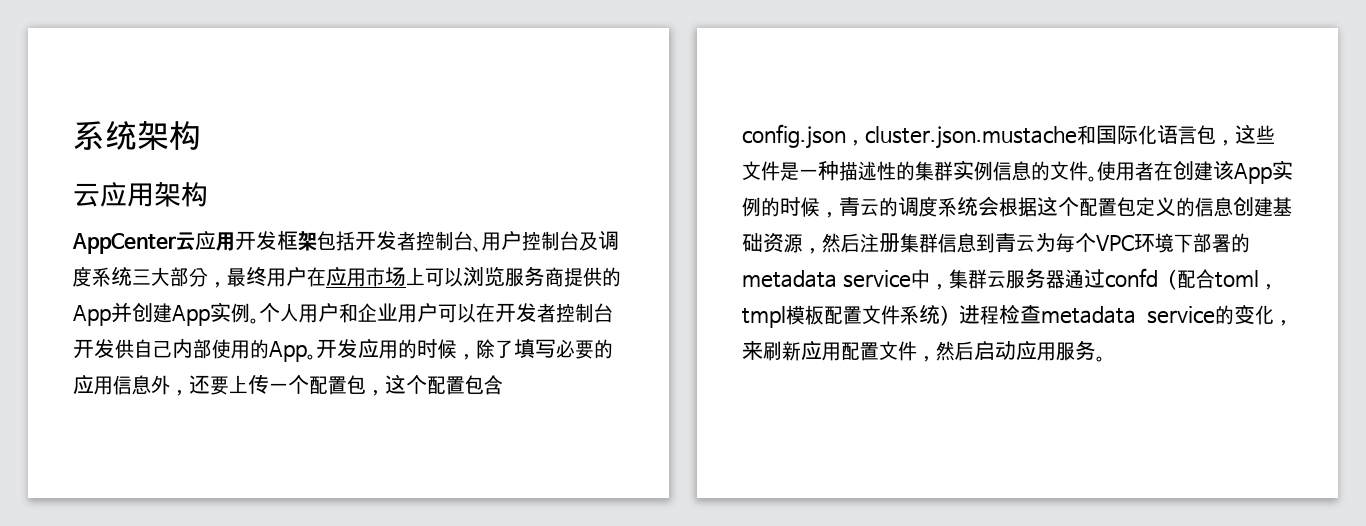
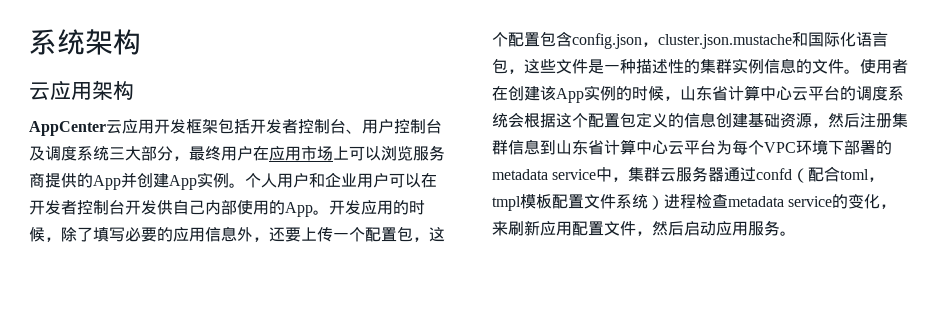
- 使用者在创建该App实例的时候，青云的调度系统会根据这个配置包定义的信息创建基础资源，然后注册集群信息到青云为每个VPC环境下部署的metadata service中，集群云服务器通过confd（配合toml，tmpl模板配置文件系统）进程检查metadata service的变化，来刷新应用配置文件，然后启动应用服务。
+ 使用者在创建该App实例的时候，山东省计算中心云平台的调度系统会根据这个配置包定义的信息创建基础资源，然后注册集群信息到山东省计算中心云平台为每个VPC环境下部署的metadata service中，集群云服务器通过confd（配合toml，tmpl模板配置文件系统）进程检查metadata service的变化，来刷新应用配置文件，然后启动应用服务。

